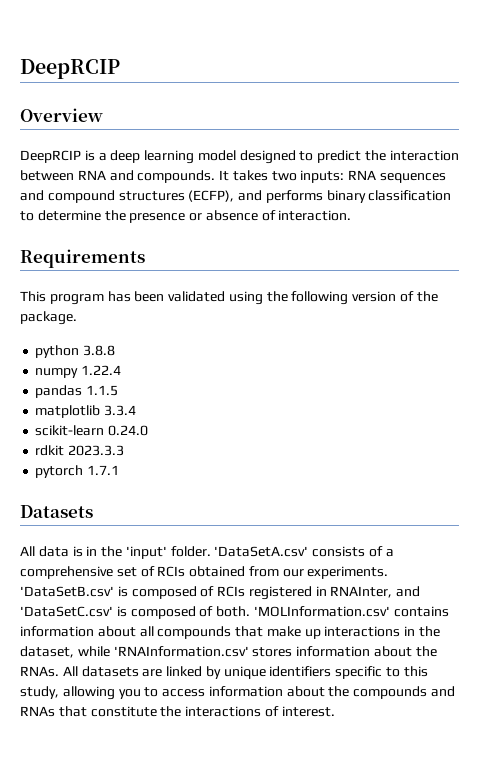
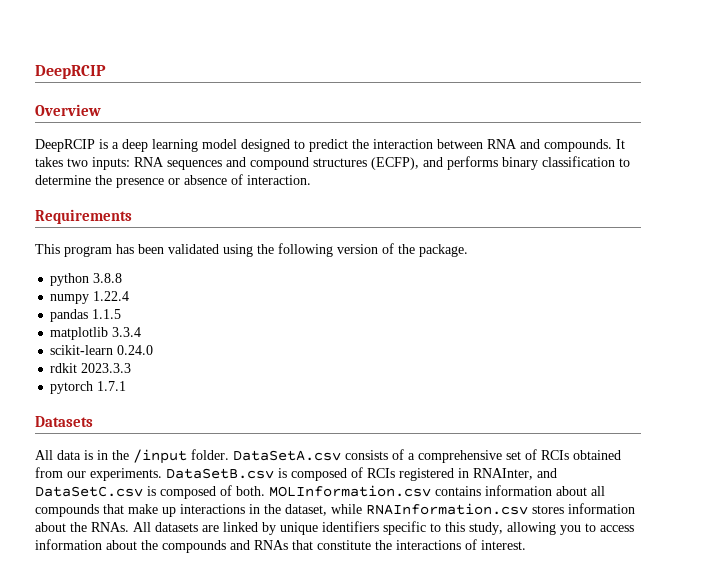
- All data is in the 'input' folder. 'DataSetA.csv' consists of a comprehensive set of RCIs obtained from our experiments.
+ All data is in the /input folder. DataSetA.csv consists of a comprehensive set of RCIs obtained from our experiments.
- 'DataSetB.csv' is composed of RCIs registered in RNAInter, and 'DataSetC.csv' is composed of both.
+ DataSetB.csv is composed of RCIs registered in RNAInter, and DataSetC.csv is composed of both.
- 'MOLInformation.csv' contains information about all compounds that make up interactions in the dataset, while 'RNAInformation.csv' stores information about the RNAs.
+ MOLInformation.csv contains information about all compounds that make up interactions in the dataset, while RNAInformation.csv stores information about the RNAs.

